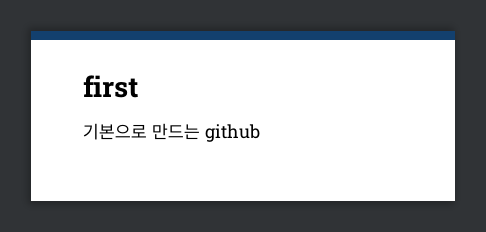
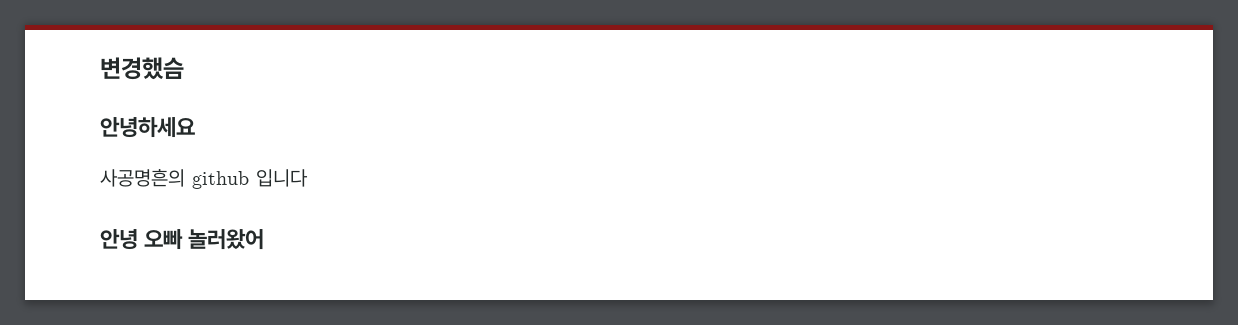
- first
- 기본으로 만드는 github
+ 변경했슴
+ 안녕하세요
+ 사공명흔의 github 입니다
+ 안녕 오빠 놀러왔어

